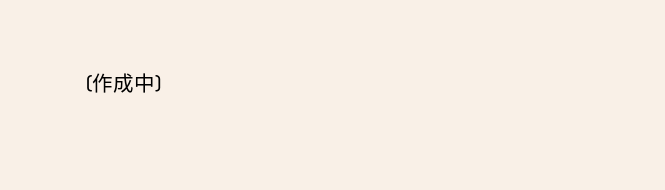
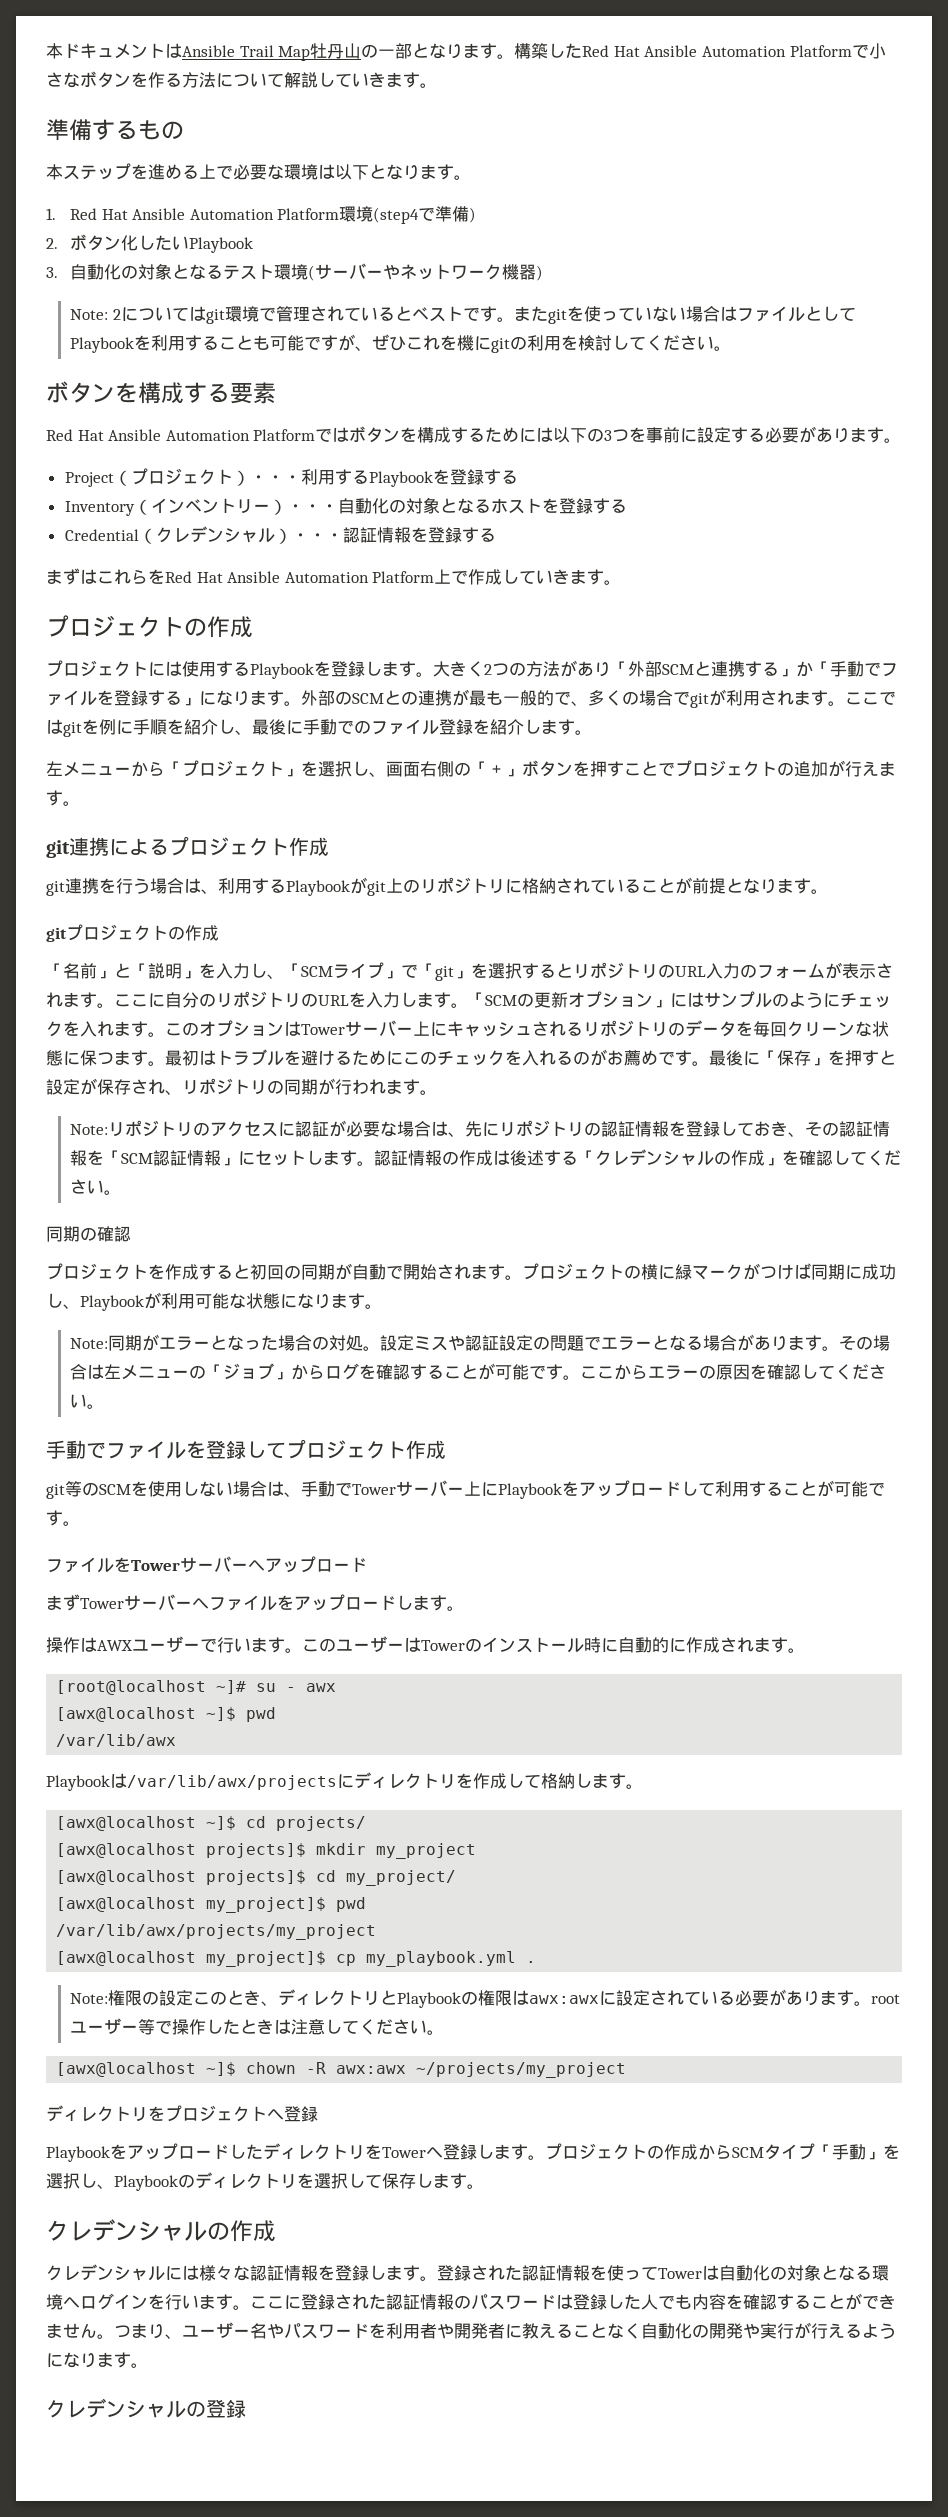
- (作成中)
+ 本ドキュメントはAnsible Trail Map牡丹山の一部となります。構築したRed Hat Ansible Automation Platformで小さなボタンを作る方法について解説していきます。
+ 準備するもの
+ 本ステップを進める上で必要な環境は以下となります。
+ 1. Red Hat Ansible Automation Platform環境(step4で準備)
+ 2.ボタン化したいPlaybook
+ 3.自動化の対象となるテスト環境(サーバーやネットワーク機器)
+ Note: 2についてはgit環境で管理されているとベストです。またgitを使っていない場合はファイルとしてPlaybookを利用することも可能ですが、ぜひこれを機にgitの利用を検討してください。
+ ボタンを構成する要素
+ Red Hat Ansible Automation Platformではボタンを構成するためには以下の3つを事前に設定する必要があります。
+ Project（プロジェクト）・・・利用するPlaybookを登録する
+ Inventory（インベントリー）・・・自動化の対象となるホストを登録する
+ Credential（クレデンシャル）・・・認証情報を登録する
+ まずはこれらをRed Hat Ansible Automation Platform上で作成していきます。
+ プロジェクトの作成
+ プロジェクトには使用するPlaybookを登録します。大きく2つの方法があり「外部SCMと連携する」か「手動でファイルを登録する」になります。外部のSCMとの連携が最も一般的で、多くの場合でgitが利用されます。ここではgitを例に手順を紹介し、最後に手動でのファイル登録を紹介します。
+ 左メニューから「プロジェクト」を選択し、画面右側の「＋」ボタンを押すことでプロジェクトの追加が行えます。
+ git連携によるプロジェクト作成
+ git連携を行う場合は、利用するPlaybookがgit上のリポジトリに格納されていることが前提となります。
+ gitプロジェクトの作成
+ 「名前」と「説明」を入力し、「SCMライプ」で「git」を選択するとリポジトリのURL入力のフォームが表示されます。ここに自分のリポジトリのURLを入力します。「SCMの更新オプション」にはサンプルのようにチェックを入れます。このオプションはTowerサーバー上にキャッシュされるリポジトリのデータを毎回クリーンな状態に保つます。最初はトラブルを避けるためにこのチェックを入れるのがお薦めです。最後に「保存」を押すと設定が保存され、リポジトリの同期が行われます。
+ Note:リポジトリのアクセスに認証が必要な場合は、先にリポジトリの認証情報を登録しておき、その認証情報を「SCM認証情報」にセットします。認証情報の作成は後述する「クレデンシャルの作成」を確認してください。
+ 同期の確認
+ プロジェクトを作成すると初回の同期が自動で開始されます。プロジェクトの横に緑マークがつけば同期に成功し、Playbookが利用可能な状態になります。
+ Note:同期がエラーとなった場合の対処。設定ミスや認証設定の問題でエラーとなる場合があります。その場合は左メニューの「ジョブ」からログを確認することが可能です。ここからエラーの原因を確認してください。
+ 手動でファイルを登録してプロジェクト作成
+ git等のSCMを使用しない場合は、手動でTowerサーバー上にPlaybookをアップロードして利用することが可能です。
+ ファイルをTowerサーバーへアップロード
+ まずTowerサーバーへファイルをアップロードします。
+ 操作はAWXユーザーで行います。このユーザーはTowerのインストール時に自動的に作成されます。
+ [root@localhost ~]# su - awx
+ [awx@localhost ~]$ pwd
+ /var/lib/awx
+ Playbookは/var/lib/awx/projectsにディレクトリを作成して格納します。
+ [awx@localhost ~]$ cd projects/
+ [awx@localhost projects]$ mkdir my_project
+ [awx@localhost projects]$ cd my_project/
+ [awx@localhost my_project]$ pwd
+ /var/lib/awx/projects/my_project
+ [awx@localhost my_project]$ cp my_playbook.yml .
+ Note:権限の設定このとき、ディレクトリとPlaybookの権限はawx:awxに設定されている必要があります。rootユーザー等で操作したときは注意してください。
+ [awx@localhost ~]$ chown -R awx:awx ~/projects/my_project
+ ディレクトリをプロジェクトへ登録
+ PlaybookをアップロードしたディレクトリをTowerへ登録します。プロジェクトの作成からSCMタイプ「手動」を選択し、Playbookのディレクトリを選択して保存します。
+ クレデンシャルの作成
+ クレデンシャルには様々な認証情報を登録します。登録された認証情報を使ってTowerは自動化の対象となる環境へログインを行います。ここに登録された認証情報のパスワードは登録した人でも内容を確認することができません。つまり、ユーザー名やパスワードを利用者や開発者に教えることなく自動化の開発や実行が行えるようになります。
+ クレデンシャルの登録

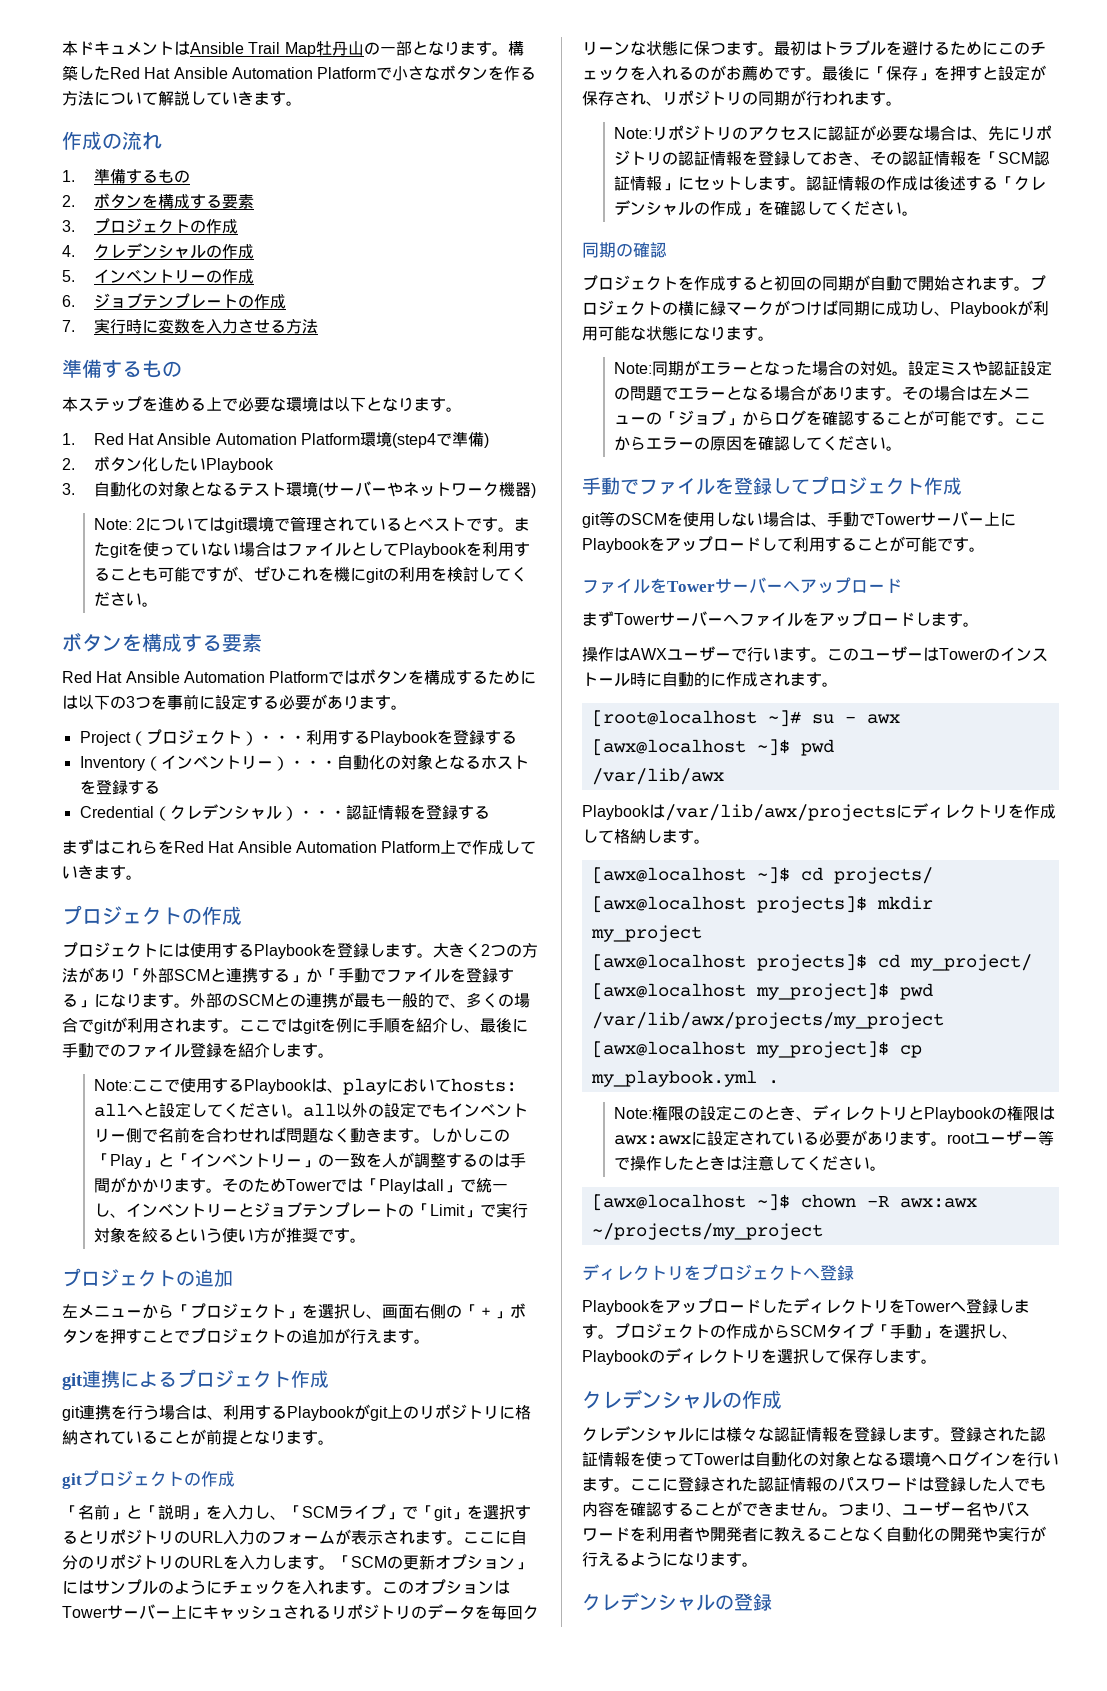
+ 作成の流れ
+ 1.準備するもの
+ 2.ボタンを構成する要素
+ 3.プロジェクトの作成
+ 4.クレデンシャルの作成
+ 5.インベントリーの作成
+ 6.ジョブテンプレートの作成
+ 7.実行時に変数を入力させる方法
+ Note:ここで使用するPlaybookは、playにおいてhosts: allへと設定してください。all以外の設定でもインベントリー側で名前を合わせれば問題なく動きます。しかしこの「Play」と「インベントリー」の一致を人が調整するのは手間がかかります。そのためTowerでは「Playはall」で統一し、インベントリーとジョブテンプレートの「Limit」で実行対象を絞るという使い方が推奨です。
+ プロジェクトの追加

